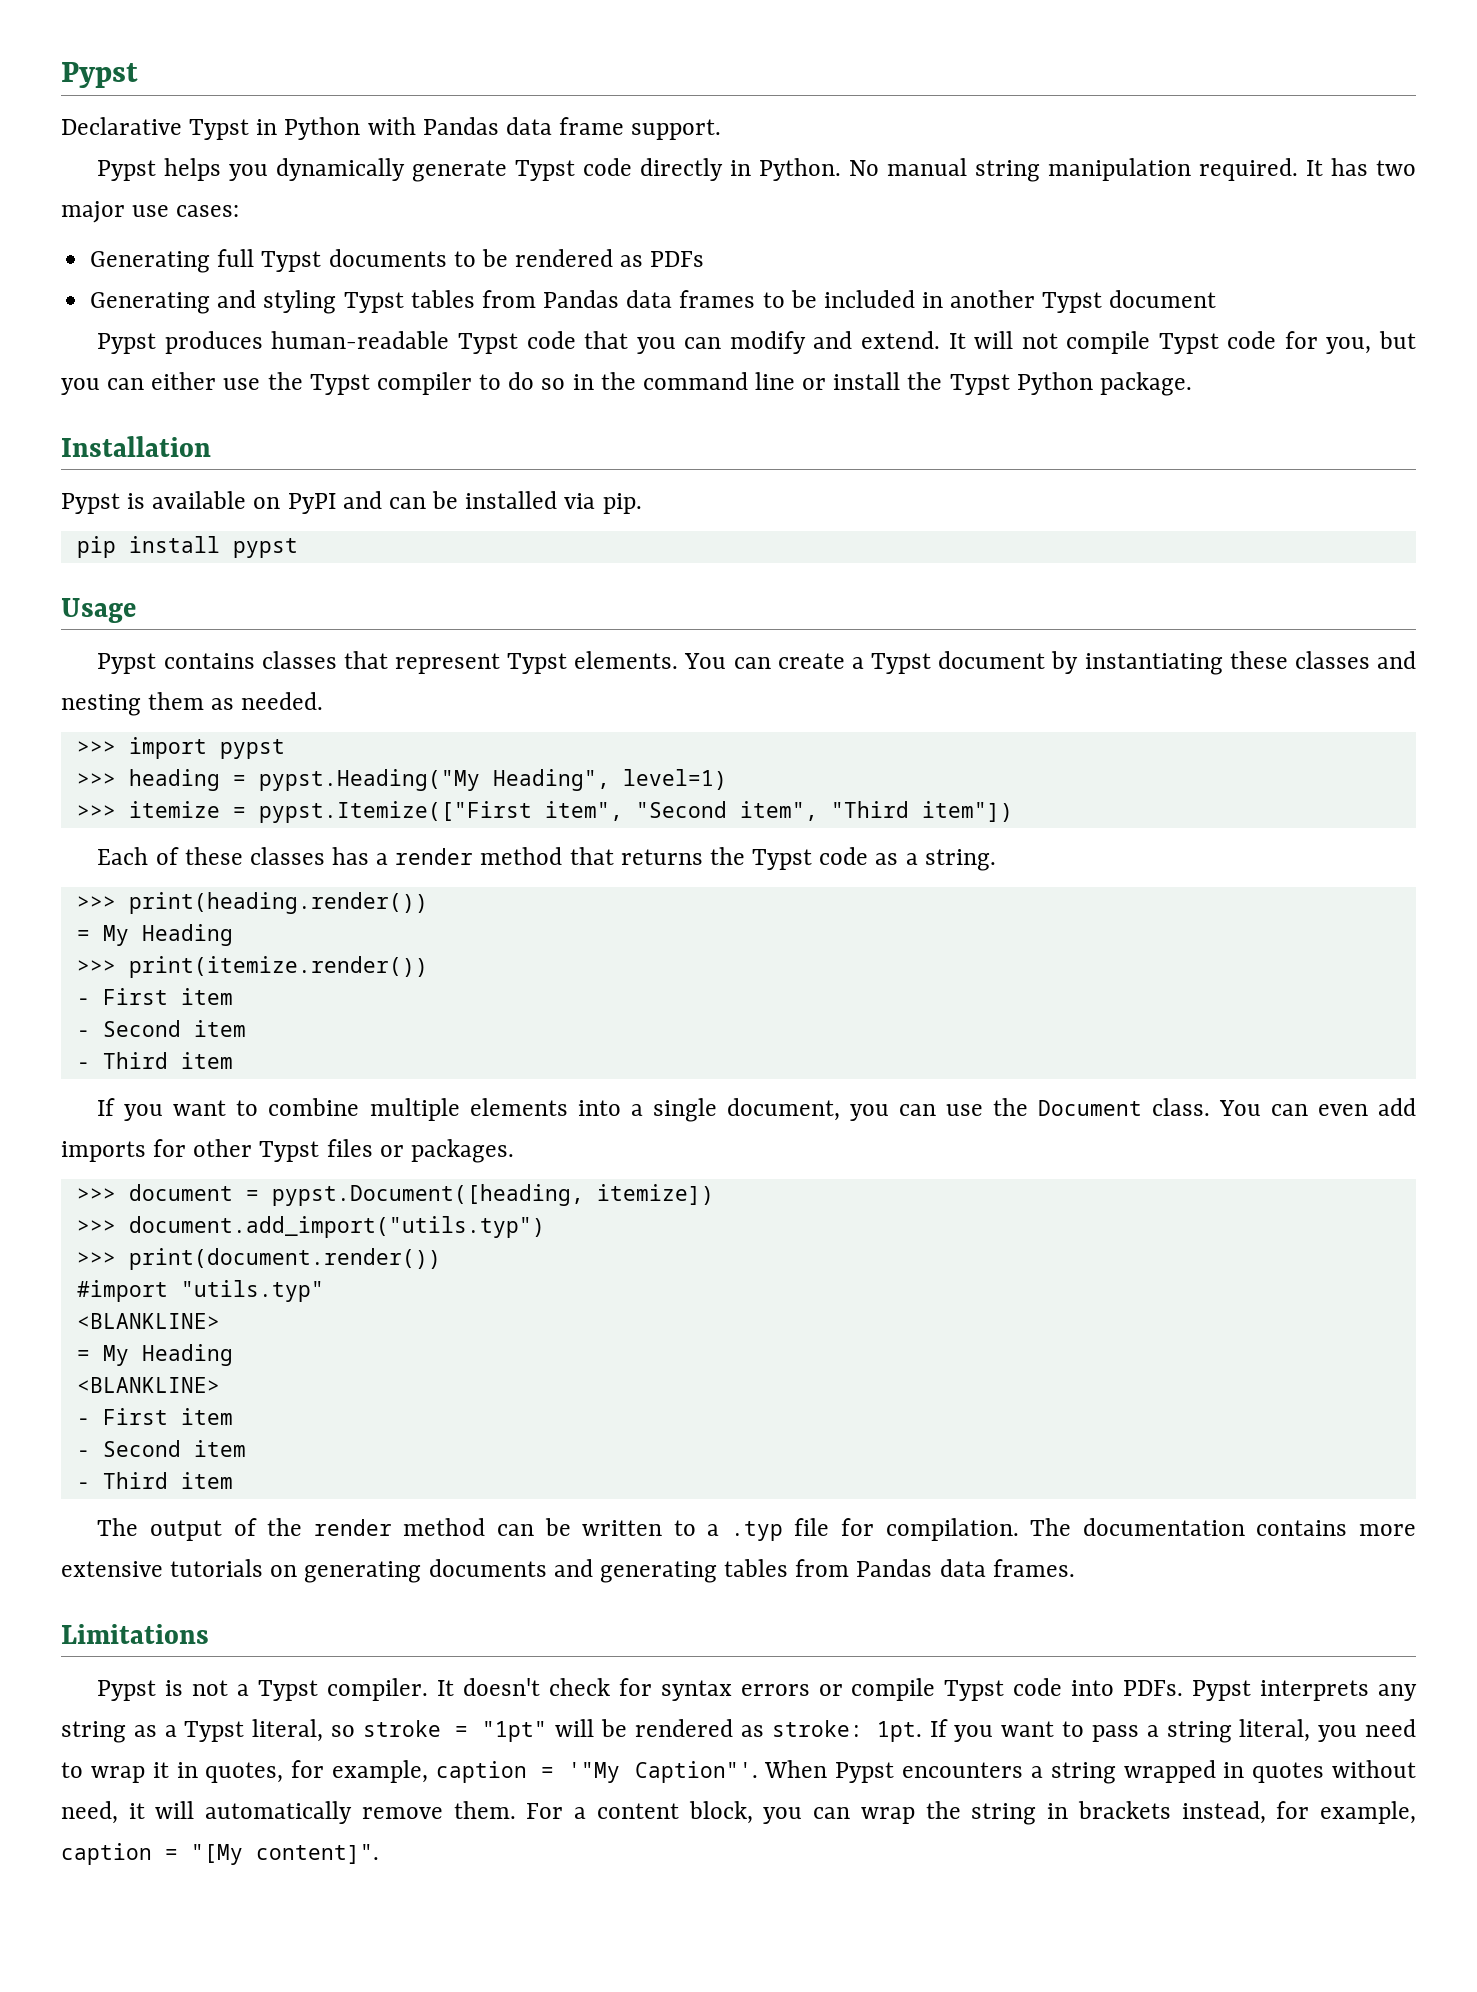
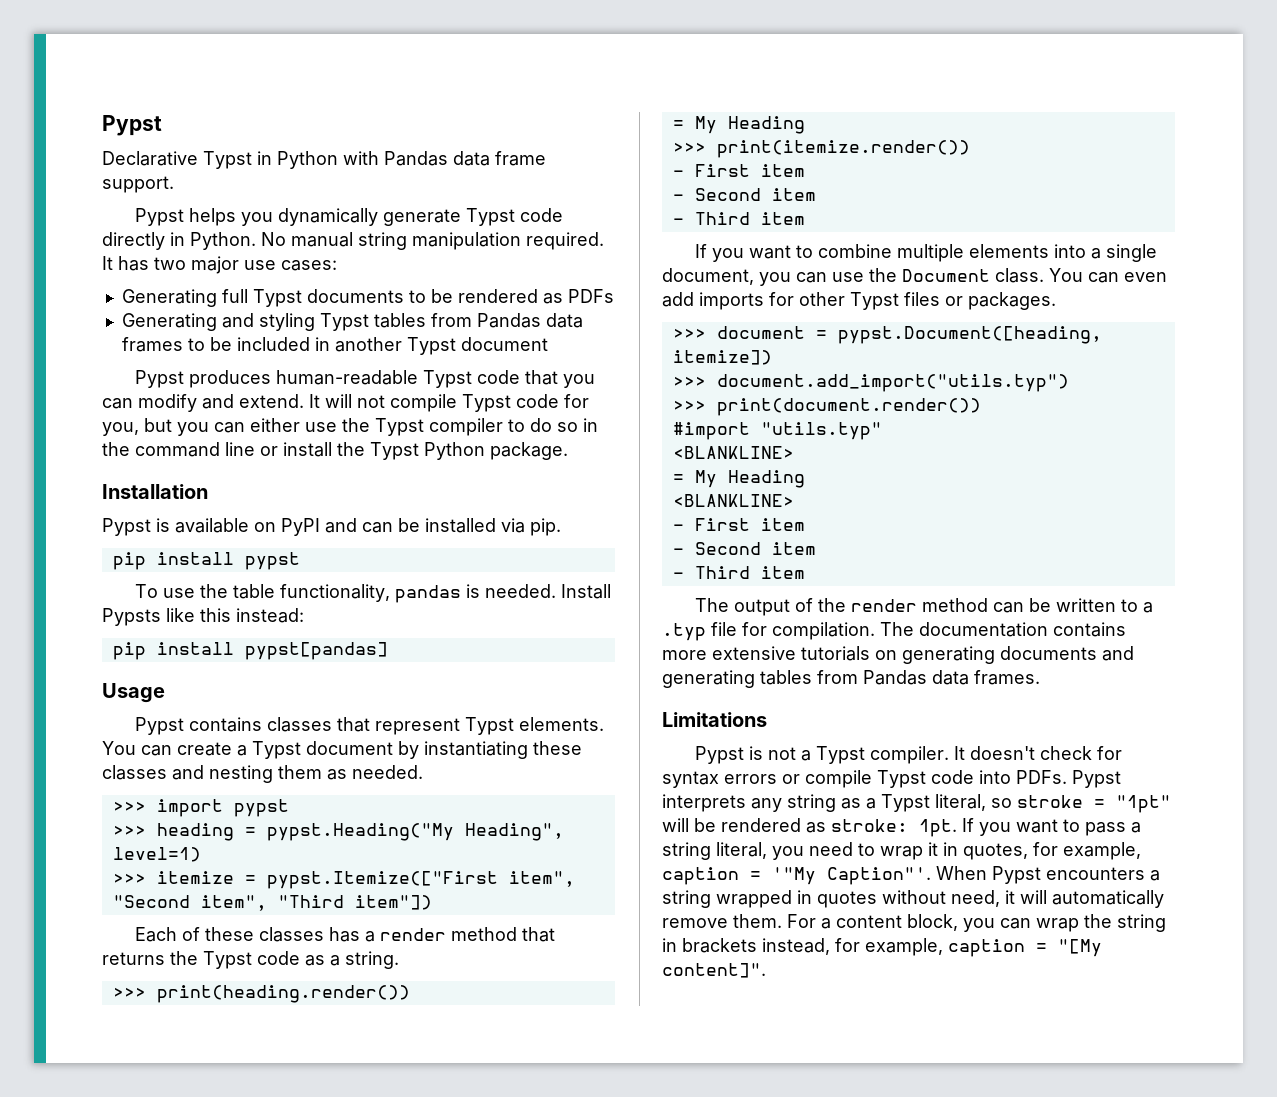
+ To use the table functionality, pandas is needed. Install Pypsts like this instead:
+ pip install pypst[pandas]

